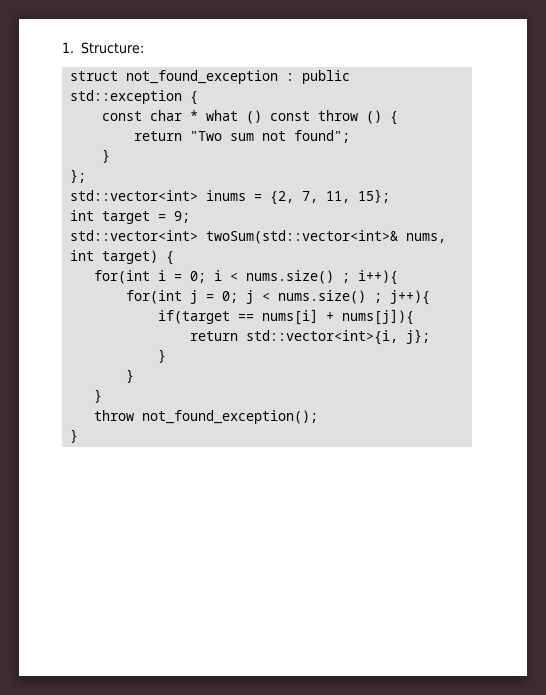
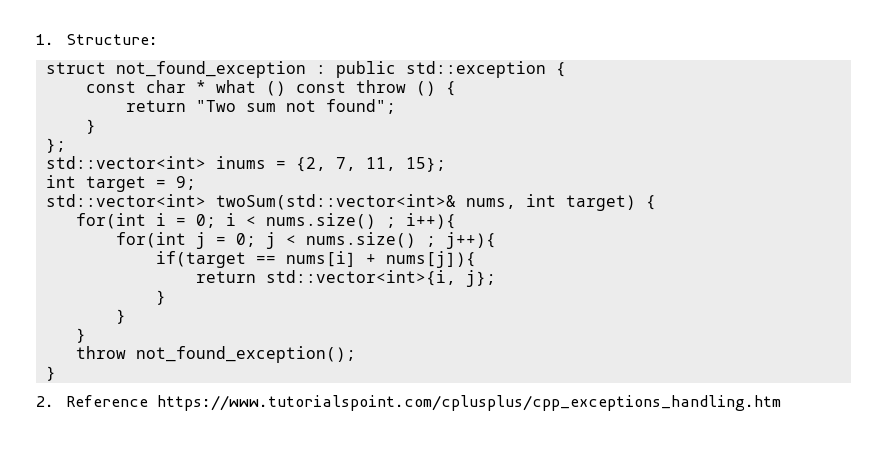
+ 2. Reference https://www.tutorialspoint.com/cplusplus/cpp_exceptions_handling.htm

